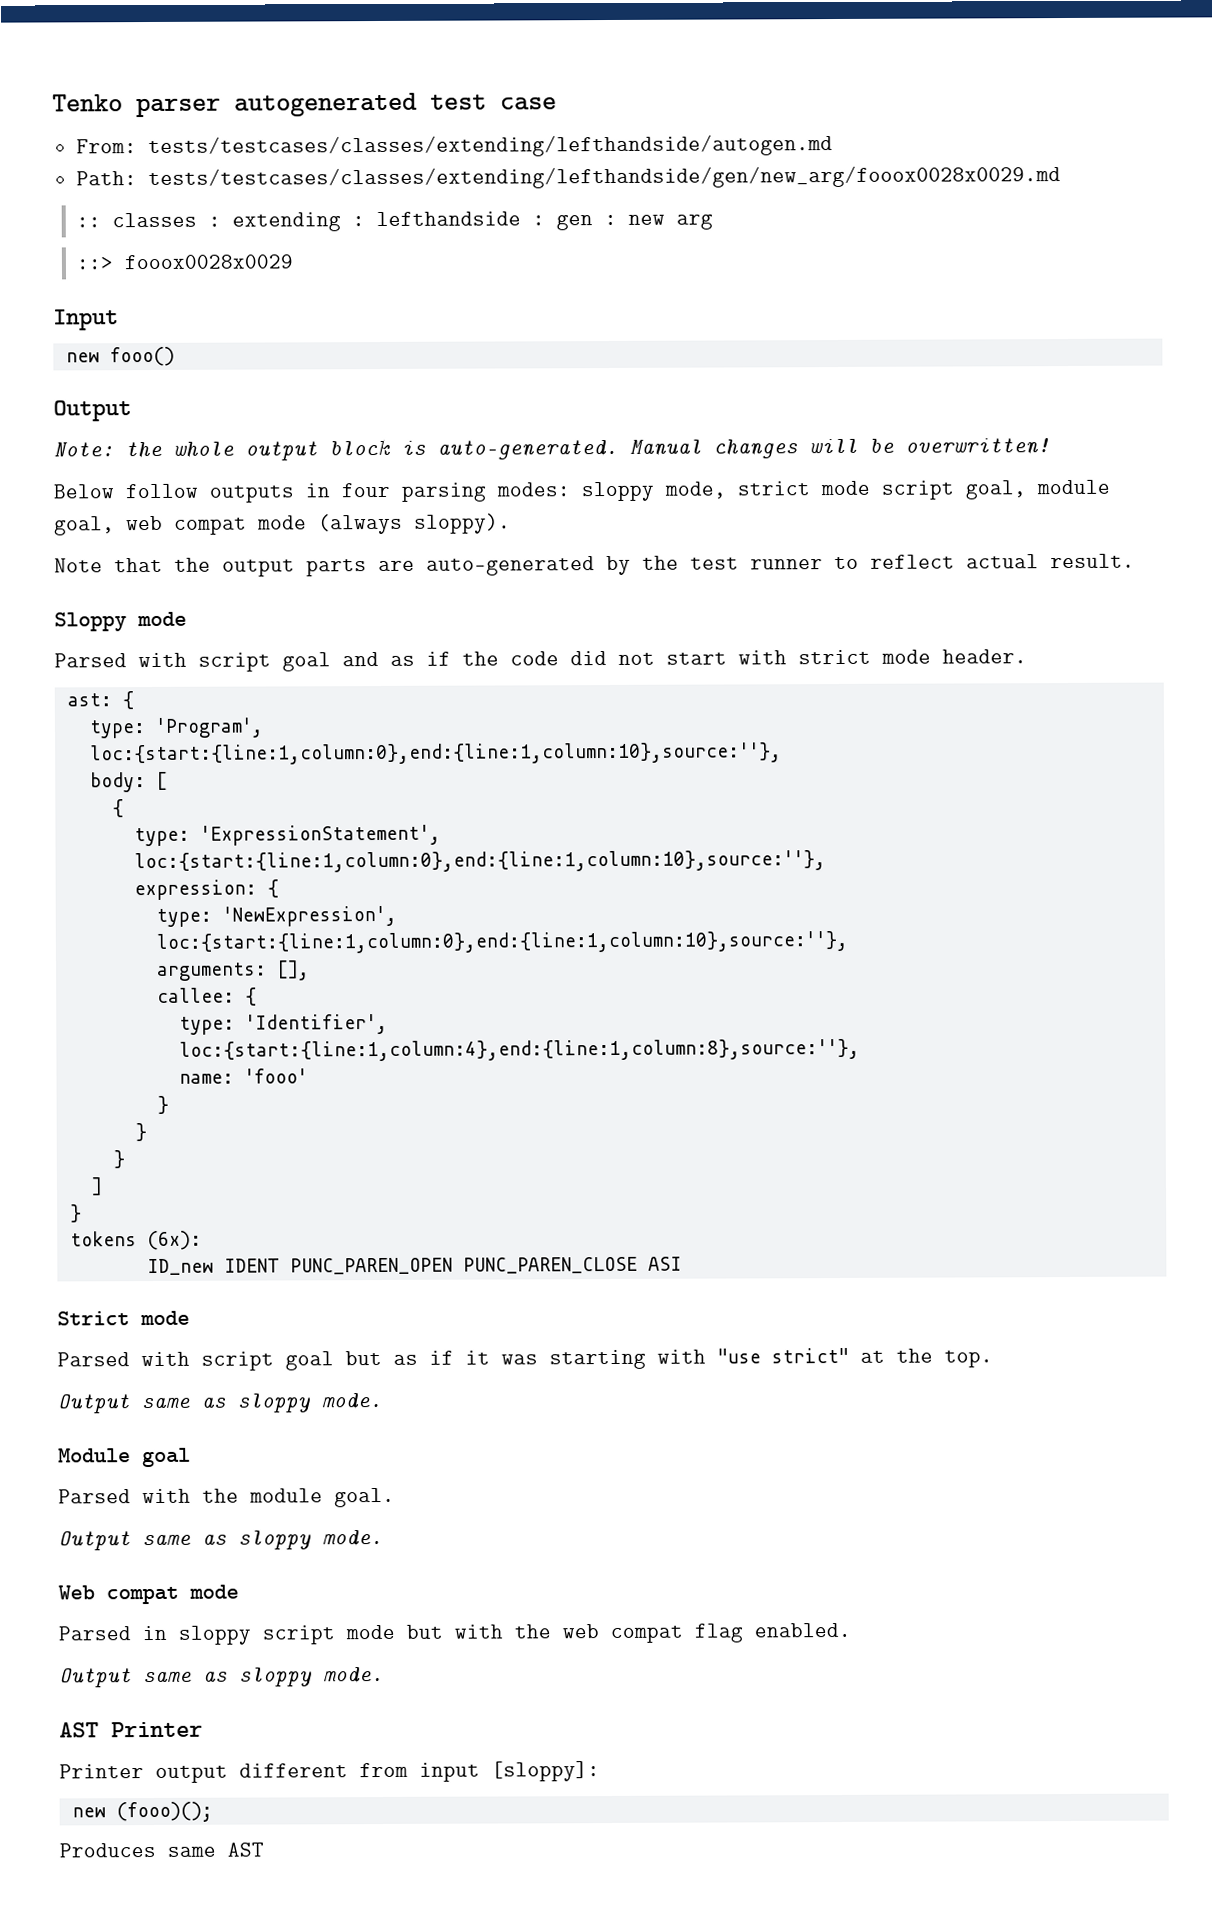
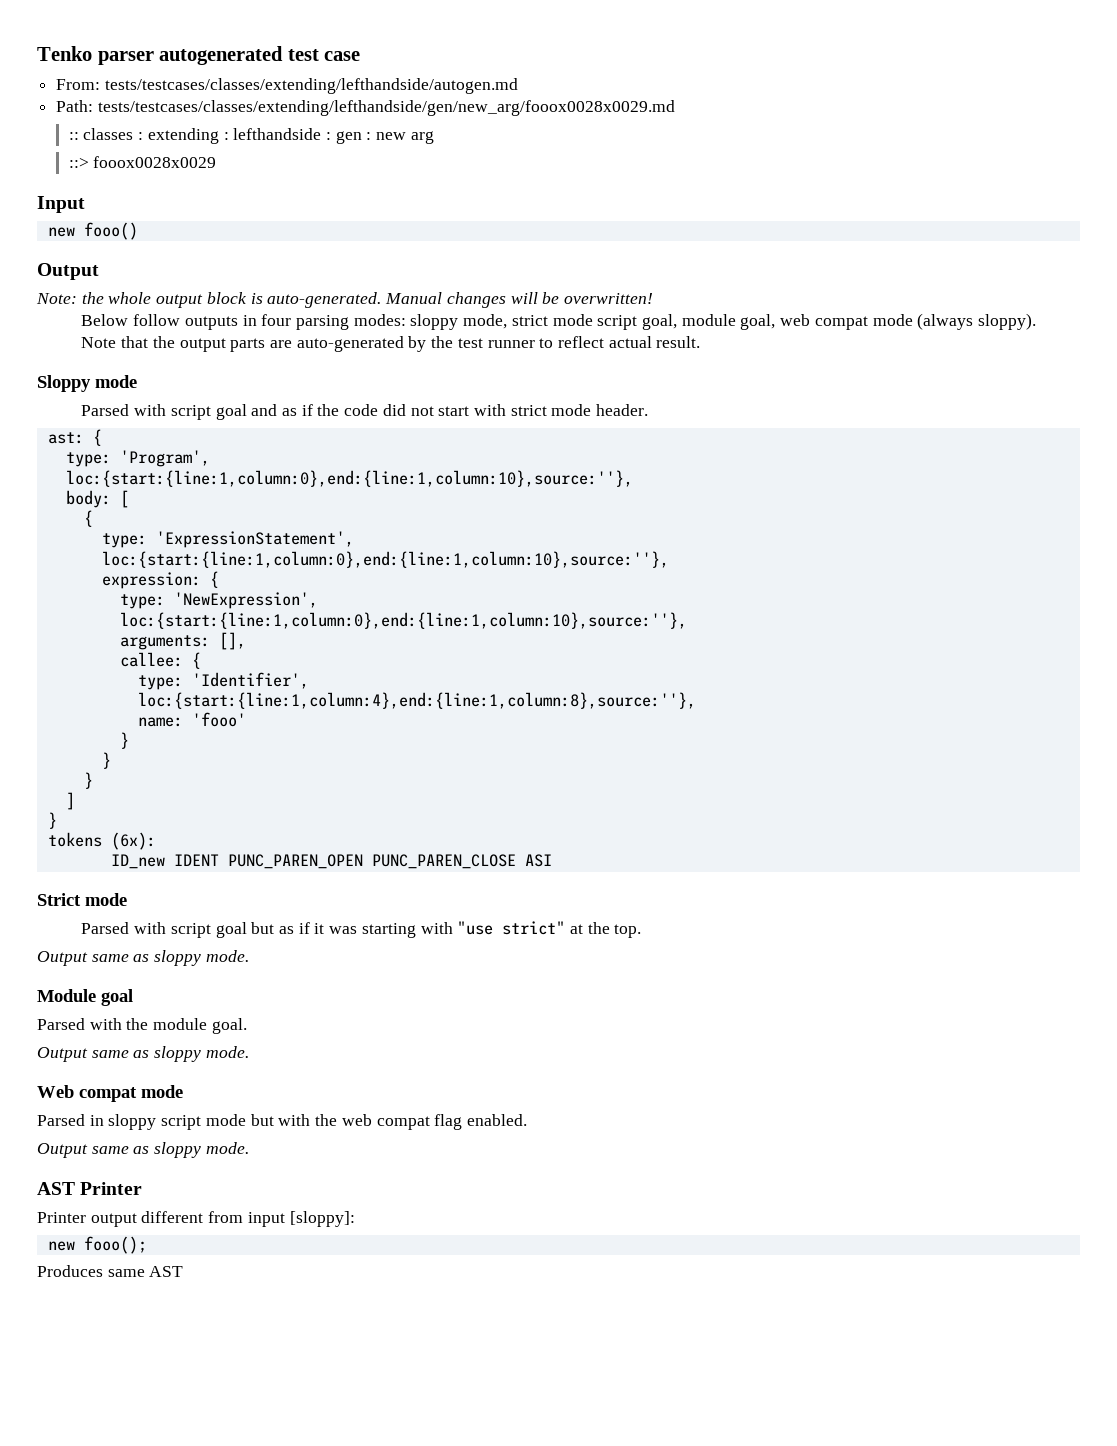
- new (fooo)();
+ new fooo();

